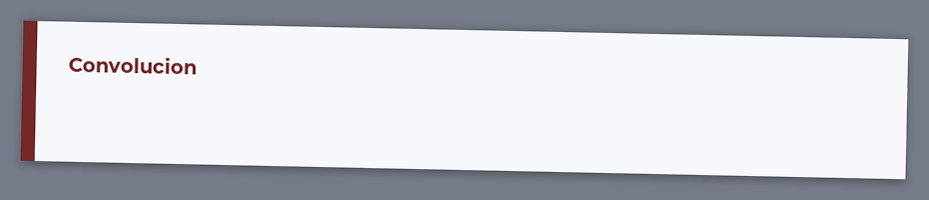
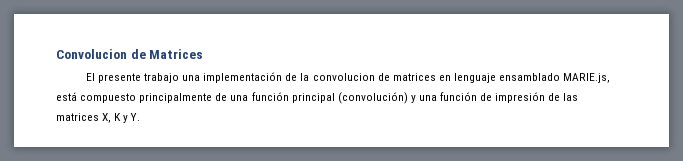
- Convolucion
+ Convolucion de Matrices
+ El presente trabajo una implementación de la convolucion de matrices en lenguaje ensamblado MARIE.js, está compuesto principalmente de una función principal (convolución) y una función de impresión de las matrices X, K y Y.

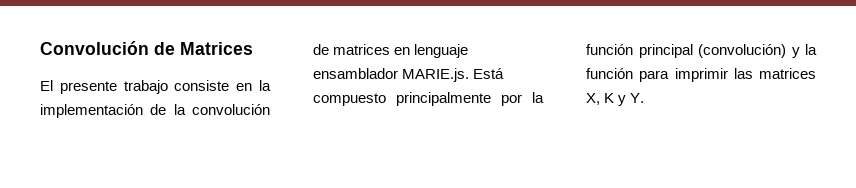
- Convolucion de Matrices
+ Convolución de Matrices
- El presente trabajo una implementación de la convolucion de matrices en lenguaje ensamblado MARIE.js, está compuesto principalmente de una función principal (convolución) y una función de impresión de las matrices X, K y Y.
+ El presente trabajo consiste en la implementación de la convolución de matrices en lenguaje ensamblador MARIE.js. Está compuesto principalmente por la función principal (convolución) y la función para imprimir las matrices X, K y Y.

